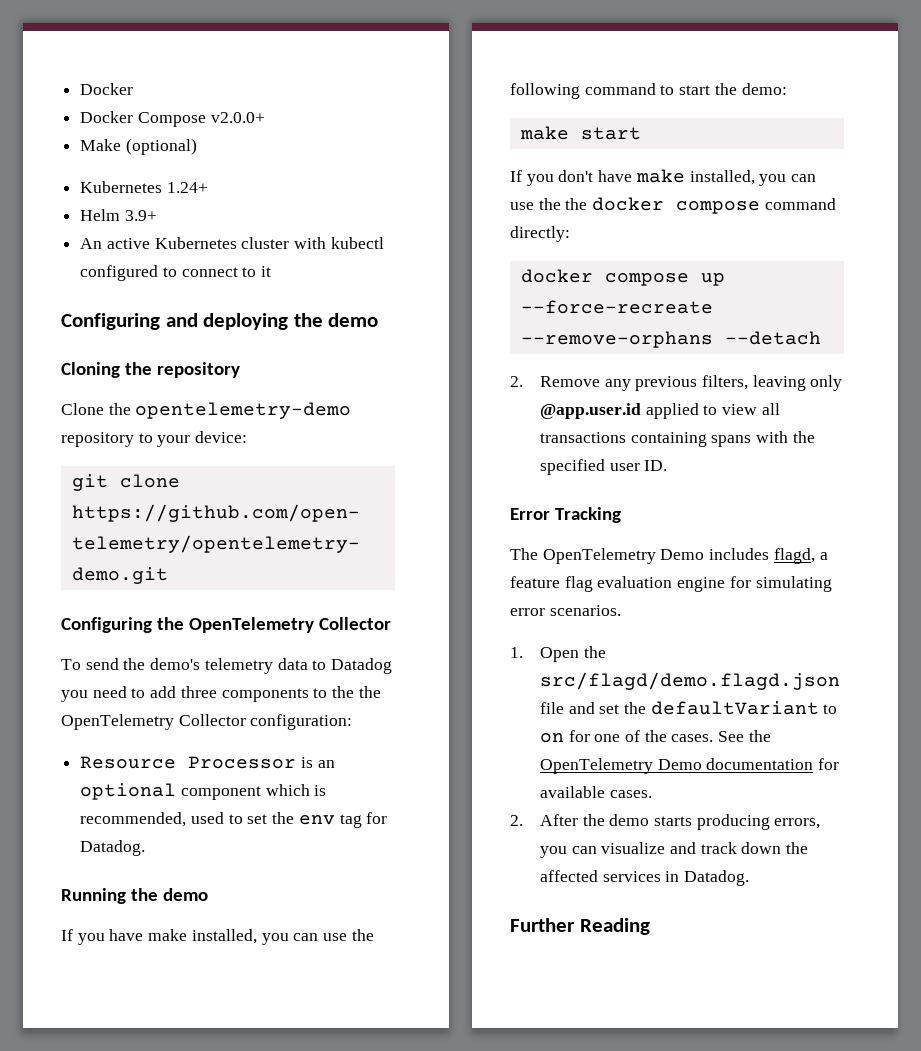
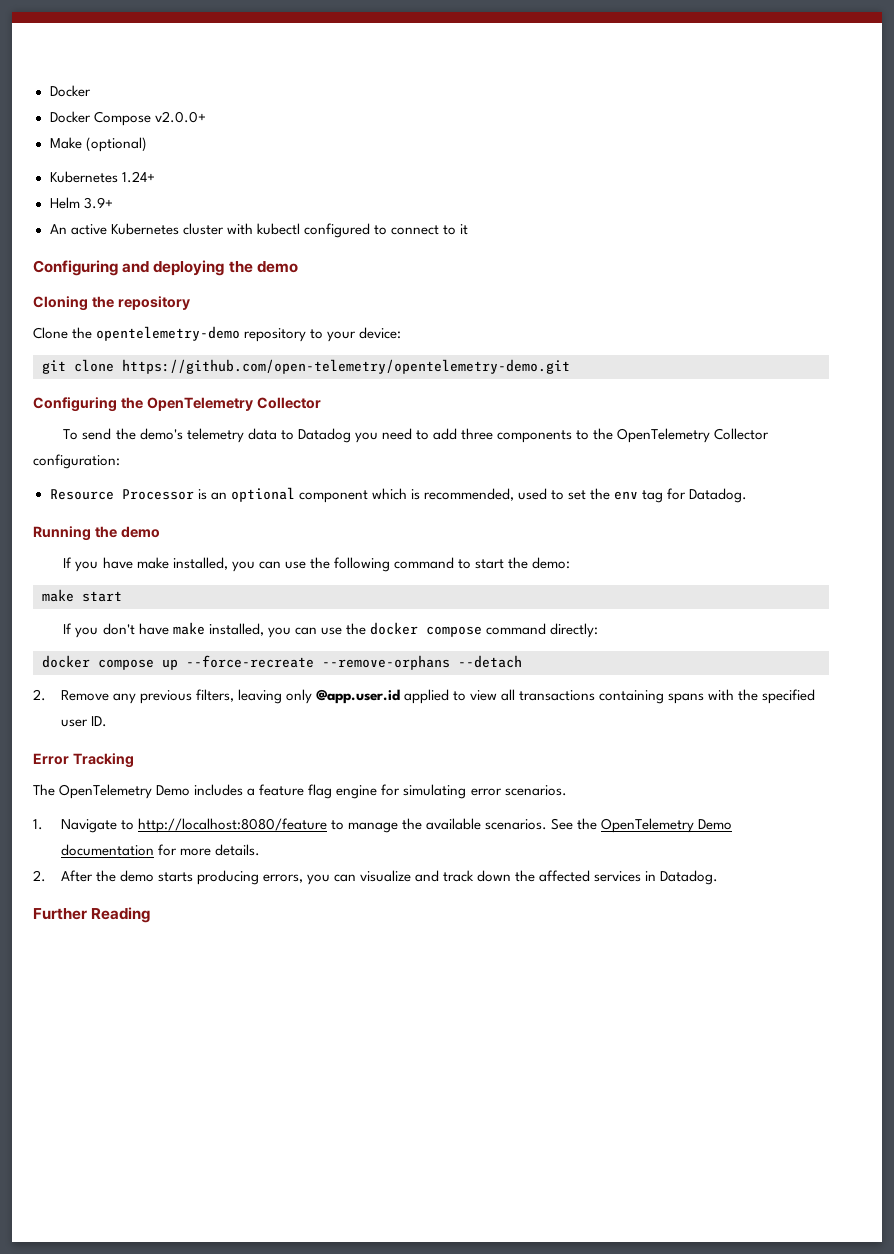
- To send the demo's telemetry data to Datadog you need to add three components to the the OpenTelemetry Collector configuration:
+ To send the demo's telemetry data to Datadog you need to add three components to the OpenTelemetry Collector configuration:
- If you don't have make installed, you can use the the docker compose command directly:
+ If you don't have make installed, you can use the docker compose command directly:
- The OpenTelemetry Demo includes flagd, a feature flag evaluation engine for simulating error scenarios.
+ The OpenTelemetry Demo includes a feature flag engine for simulating error scenarios.
- 1. Open the src/flagd/demo.flagd.json file and set the defaultVariant to on for one of the cases.
+ 1. Navigate to http://localhost:8080/feature to manage the available scenarios.
- See the OpenTelemetry Demo documentation for available cases.
+ See the OpenTelemetry Demo documentation for more details.

